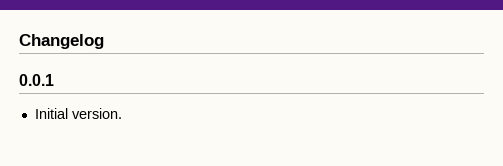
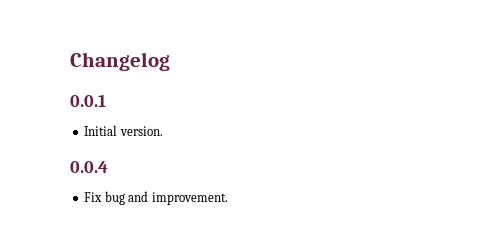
+ 0.0.4
+ Fix bug and improvement.

